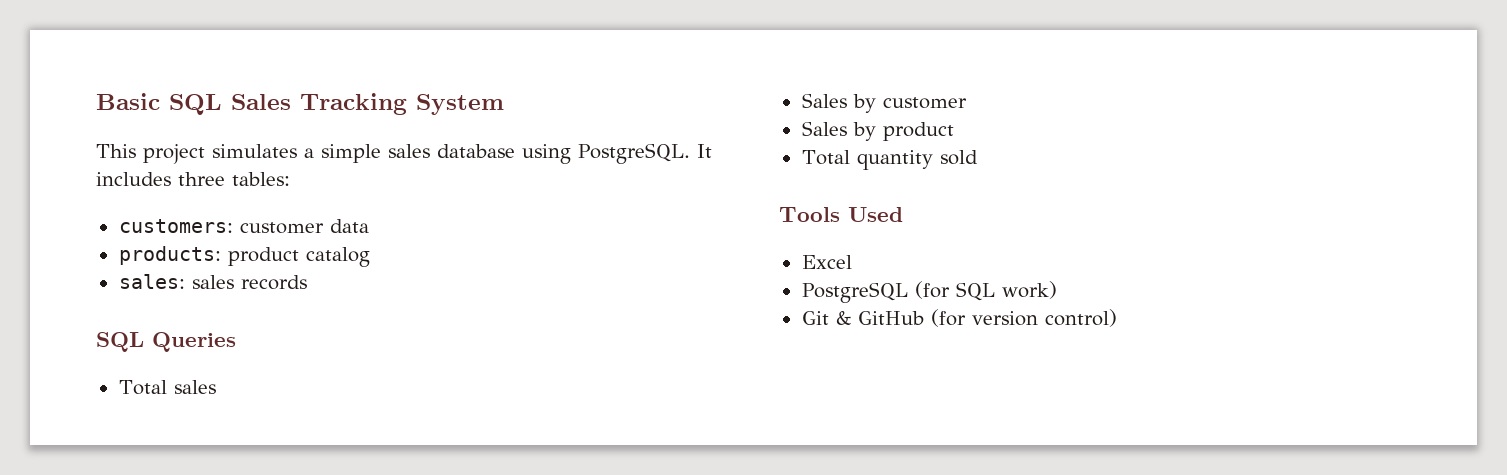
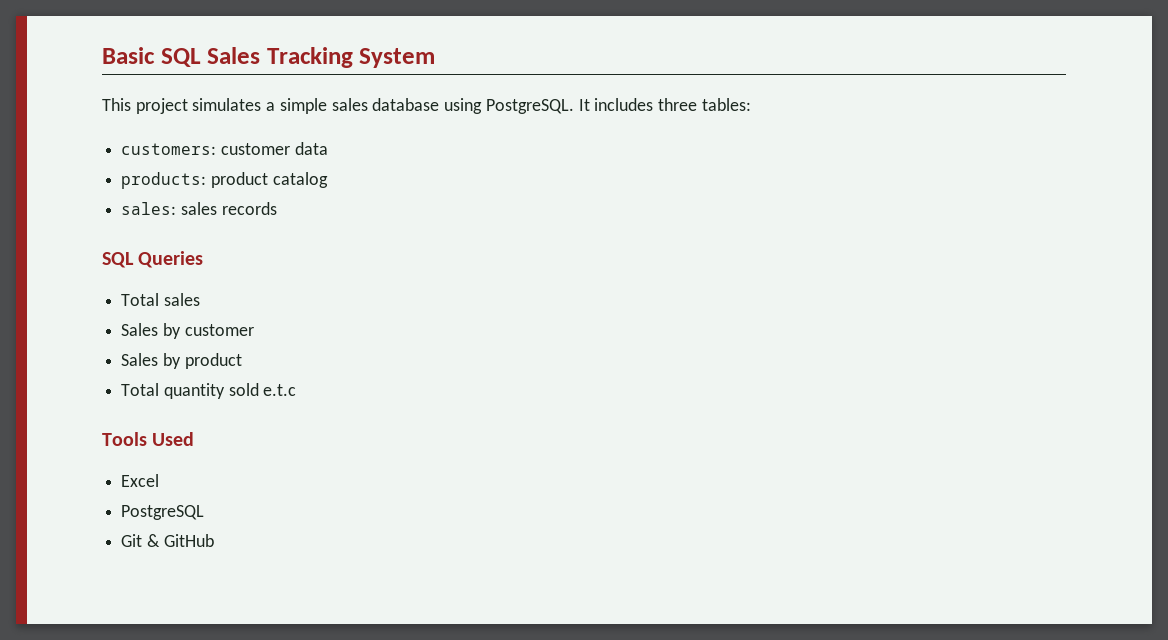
- Total quantity sold
+ Total quantity sold e.t.c
- PostgreSQL (for SQL work)
+ PostgreSQL
- Git & GitHub (for version control)
+ Git & GitHub

